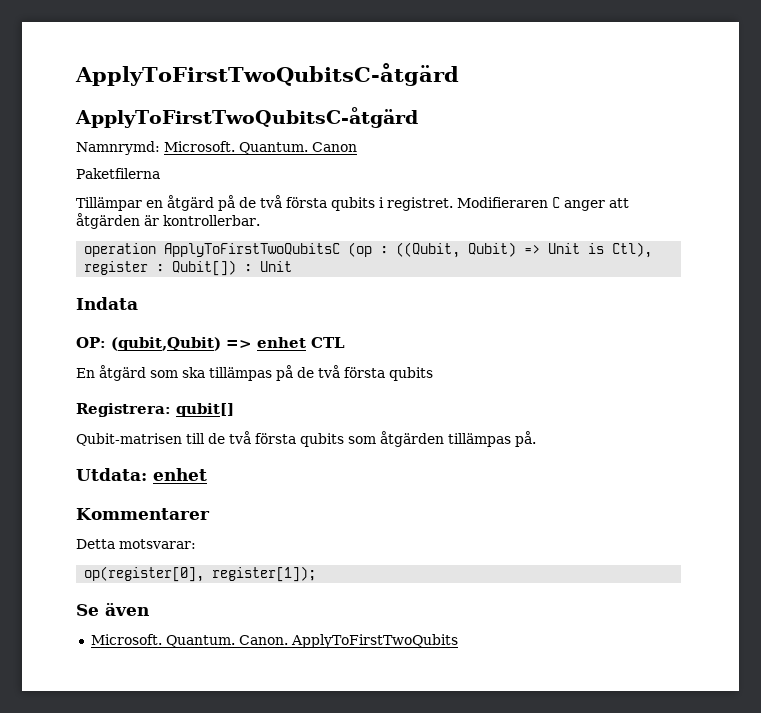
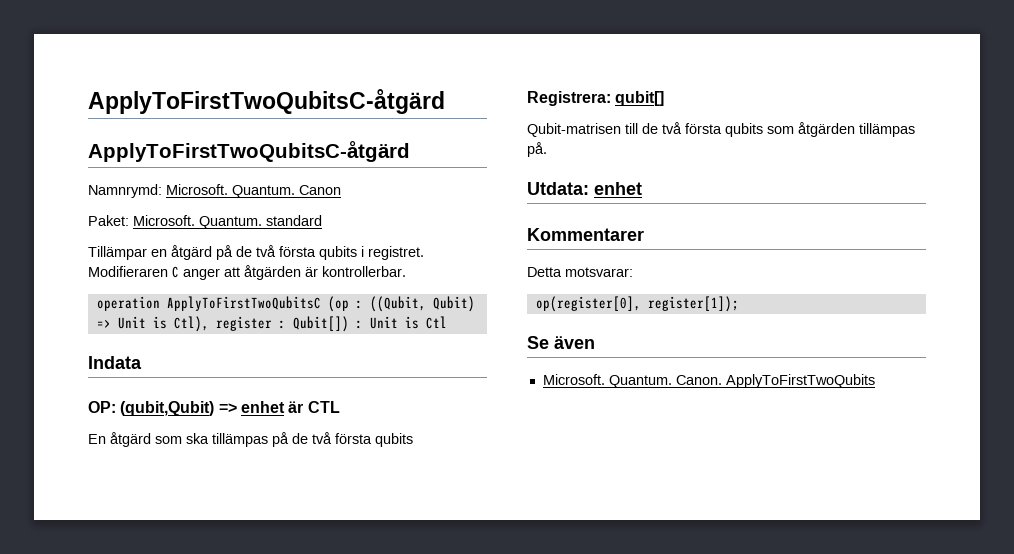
- Paketfilerna
+ Paket: Microsoft. Quantum. standard
- operation ApplyToFirstTwoQubitsC (op : ((Qubit, Qubit) => Unit is Ctl), register : Qubit[]) : Unit
+ operation ApplyToFirstTwoQubitsC (op : ((Qubit, Qubit) => Unit is Ctl), register : Qubit[]) : Unit is Ctl
- OP: (qubit,Qubit) => enhet CTL
+ OP: (qubit,Qubit) => enhet är CTL

